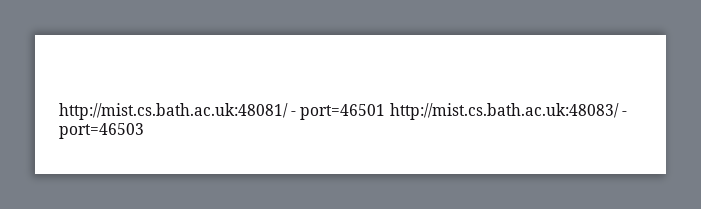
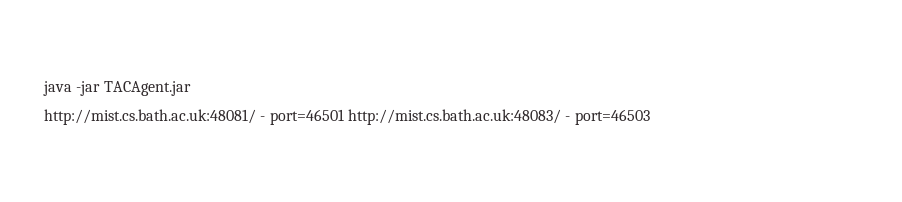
+ java -jar TACAgent.jar

